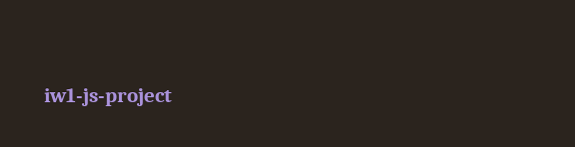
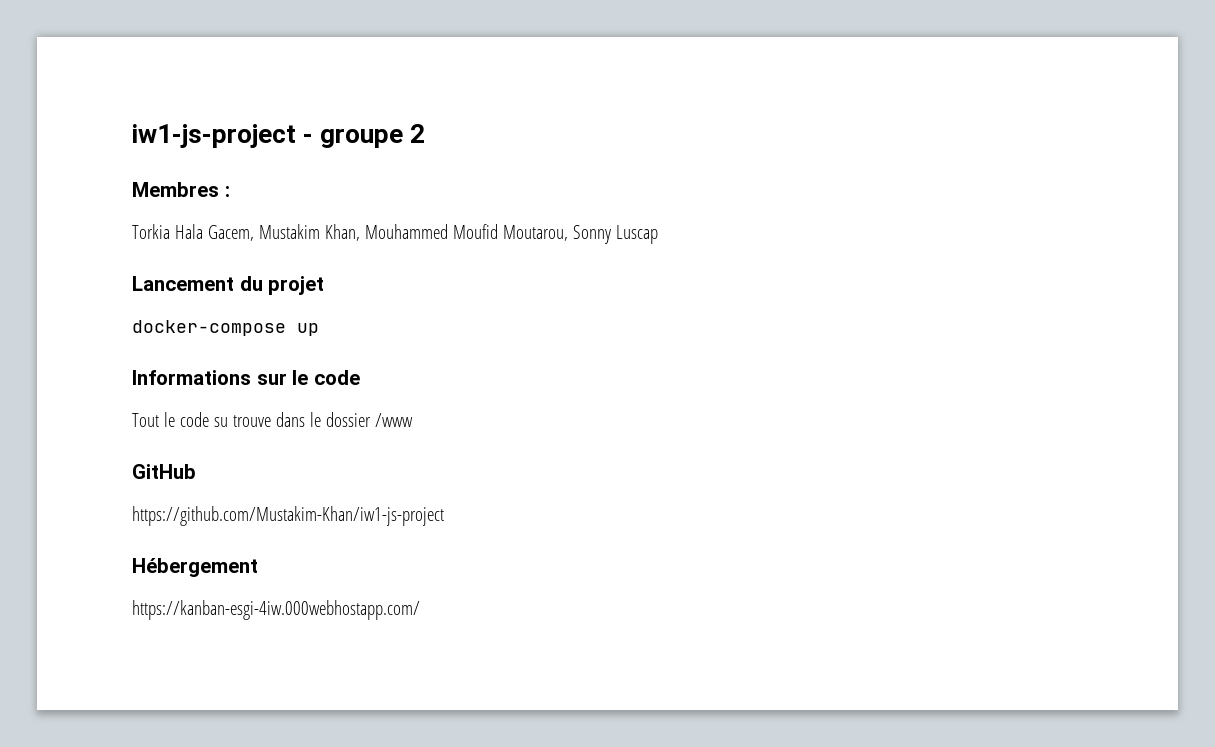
- iw1-js-project
+ iw1-js-project - groupe 2
+ Membres :
+ Torkia Hala Gacem, Mustakim Khan, Mouhammed Moufid Moutarou, Sonny Luscap
+ Lancement du projet
+ docker-compose up
+ Informations sur le code
+ Tout le code su trouve dans le dossier /www
+ GitHub
+ https://github.com/Mustakim-Khan/iw1-js-project
+ Hébergement
+ https://kanban-esgi-4iw.000webhostapp.com/

